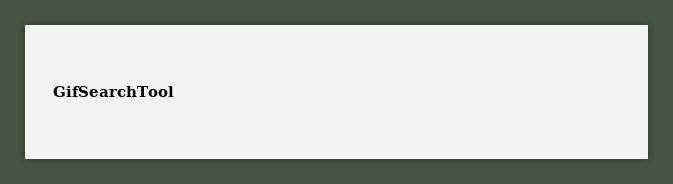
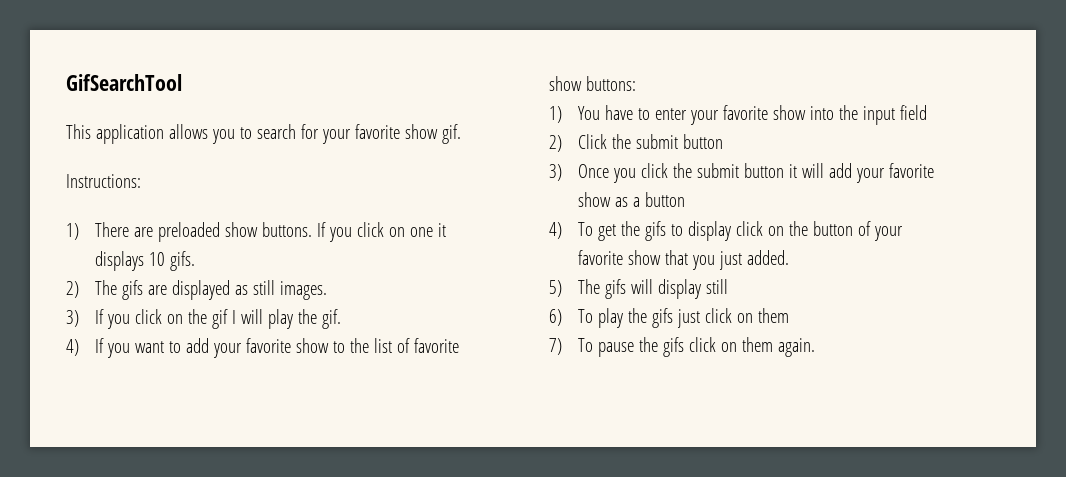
+ This application allows you to search for your favorite show gif.
+ Instructions:
+ 1) There are preloaded show buttons. If you click on one it displays 10 gifs.
+ 2) The gifs are displayed as still images.
+ 3) If you click on the gif I will play the gif.
+ 4) If you want to add your favorite show to the list of favorite show buttons:
+ 1) You have to enter your favorite show into the input field
+ 2) Click the submit button
+ 3) Once you click the submit button it will add your favorite show as a button
+ 4) To get the gifs to display click on the button of your favorite show that you just added.
+ 5) The gifs will display still
+ 6) To play the gifs just click on them
+ 7) To pause the gifs click on them again.

